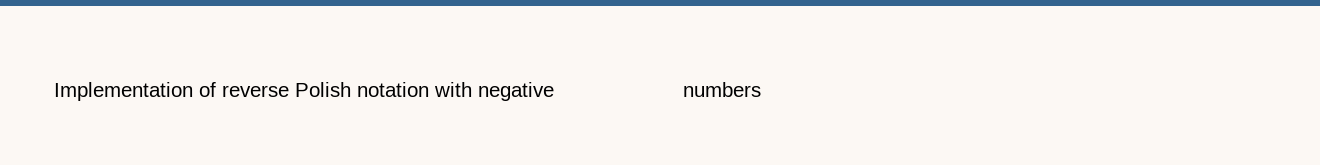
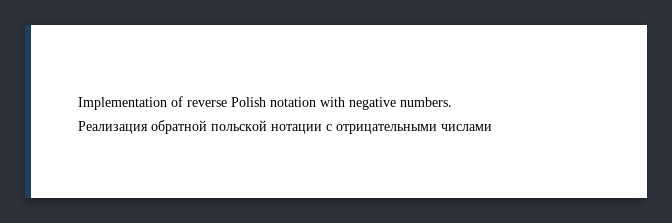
- Implementation of reverse Polish notation with negative numbers
+ Implementation of reverse Polish notation with negative numbers.
+ Реализация обратной польской нотации с отрицательными числами

